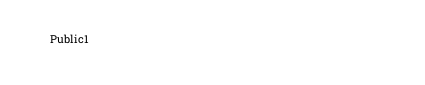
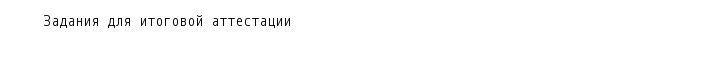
- Public1
+ Задания для итоговой аттестации

